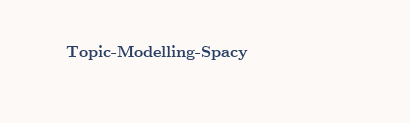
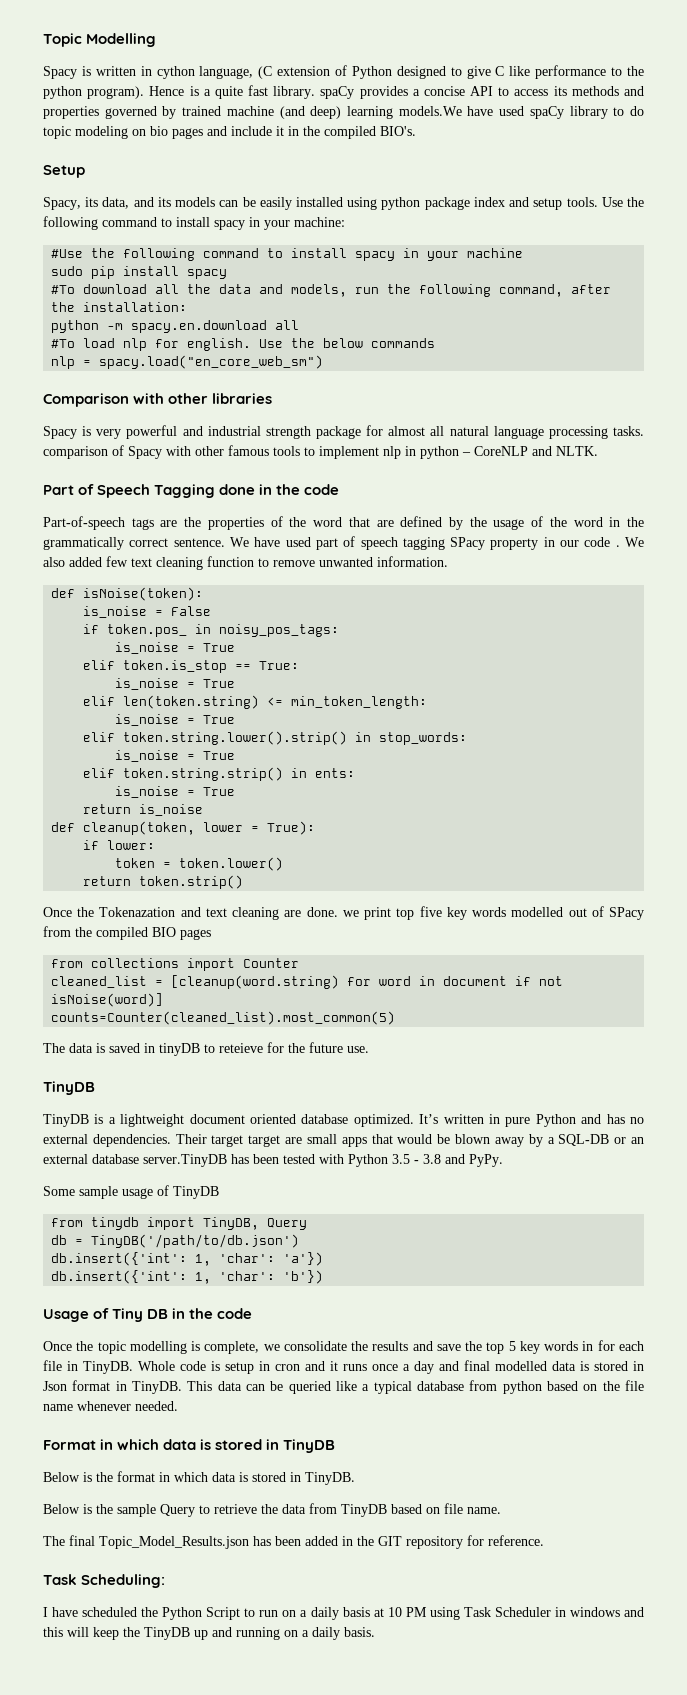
- Topic-Modelling-Spacy
+ Topic Modelling
+ Spacy is written in cython language, (C extension of Python designed to give C like performance to the python program). Hence is a quite fast library. spaCy provides a concise API to access its methods and properties governed by trained machine (and deep) learning models.We have used spaCy library to do topic modeling on bio pages and include it in the compiled BIO's.
+ Setup
+ Spacy, its data, and its models can be easily installed using python package index and setup tools. Use the following command to install spacy in your machine:
+ #Use the following command to install spacy in your machine
+ sudo pip install spacy
+ #To download all the data and models, run the following command, after the installation:
+ python -m spacy.en.download all
+ #To load nlp for english. Use the below commands
+ nlp = spacy.load("en_core_web_sm")
+ Comparison with other libraries
+ Spacy is very powerful and industrial strength package for almost all natural language processing tasks. comparison of Spacy with other famous tools to implement nlp in python – CoreNLP and NLTK.
+ Part of Speech Tagging done in the code
+ Part-of-speech tags are the properties of the word that are defined by the usage of the word in the grammatically correct sentence. We have used part of speech tagging SPacy property in our code . We also added few text cleaning function to remove unwanted information.
+ def isNoise(token):
+ is_noise = False
+ if token.pos_ in noisy_pos_tags:
+ is_noise = True
+ elif token.is_stop == True:
+ is_noise = True
+ elif len(token.string) <= min_token_length:
+ is_noise = True
+ elif token.string.lower().strip() in stop_words:
+ is_noise = True
+ elif token.string.strip() in ents:
+ is_noise = True
+ return is_noise
+ def cleanup(token, lower = True):
+ if lower:
+ token = token.lower()
+ return token.strip()
+ Once the Tokenazation and text cleaning are done. we print top five key words modelled out of SPacy from the compiled BIO pages
+ from collections import Counter
+ cleaned_list = [cleanup(word.string) for word in document if not isNoise(word)]
+ counts=Counter(cleaned_list).most_common(5)
+ The data is saved in tinyDB to reteieve for the future use.
+ TinyDB
+ TinyDB is a lightweight document oriented database optimized. It’s written in pure Python and has no external dependencies. Their target target are small apps that would be blown away by a SQL-DB or an external database server.TinyDB has been tested with Python 3.5 - 3.8 and PyPy.
+ Some sample usage of TinyDB
+ from tinydb import TinyDB, Query
+ db = TinyDB('/path/to/db.json')
+ db.insert({'int': 1, 'char': 'a'})
+ db.insert({'int': 1, 'char': 'b'})
+ Usage of Tiny DB in the code
+ Once the topic modelling is complete, we consolidate the results and save the top 5 key words in for each file in TinyDB. Whole code is setup in cron and it runs once a day and final modelled data is stored in Json format in TinyDB. This data can be queried like a typical database from python based on the file name whenever needed.
+ Format in which data is stored in TinyDB
+ Below is the format in which data is stored in TinyDB.
+ Below is the sample Query to retrieve the data from TinyDB based on file name.
+ The final Topic_Model_Results.json has been added in the GIT repository for reference.
+ Task Scheduling:
+ I have scheduled the Python Script to run on a daily basis at 10 PM using Task Scheduler in windows and this will keep the TinyDB up and running on a daily basis.

